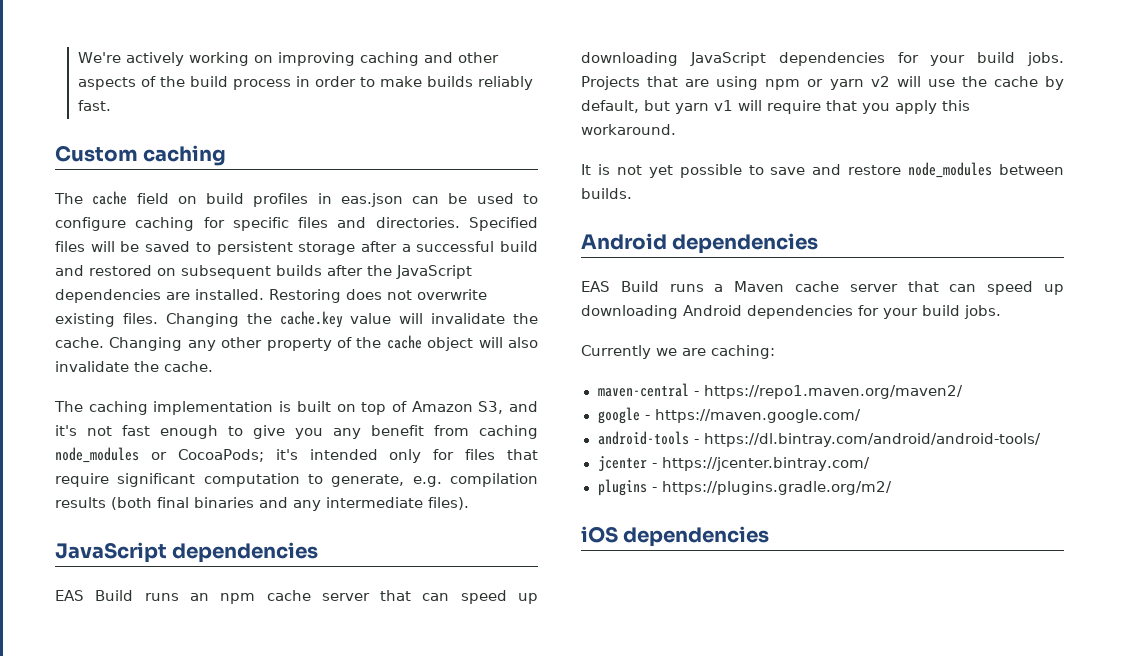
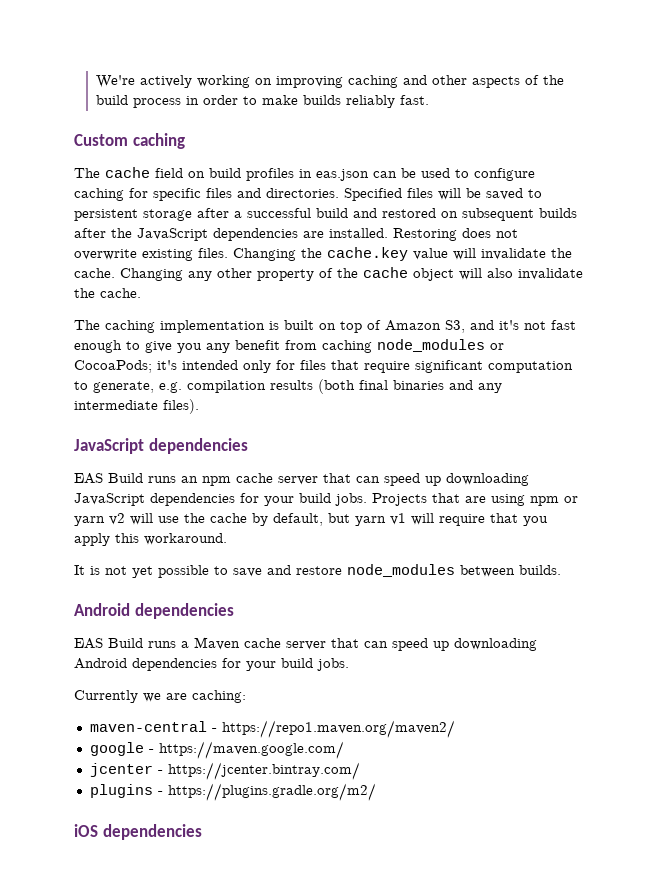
- android-tools - https://dl.bintray.com/android/android-tools/

